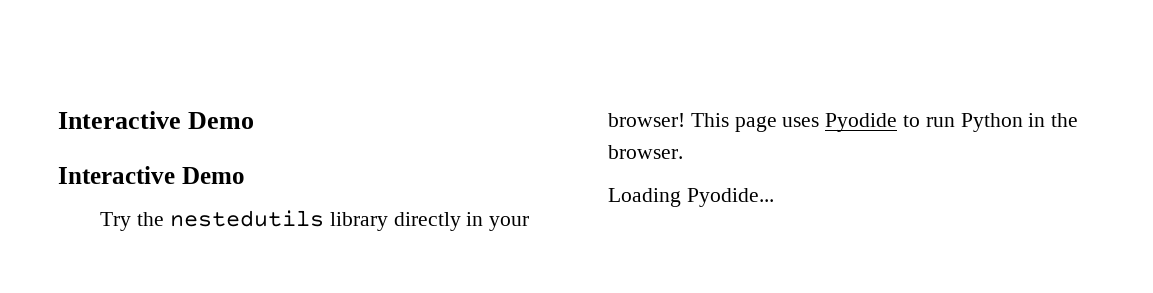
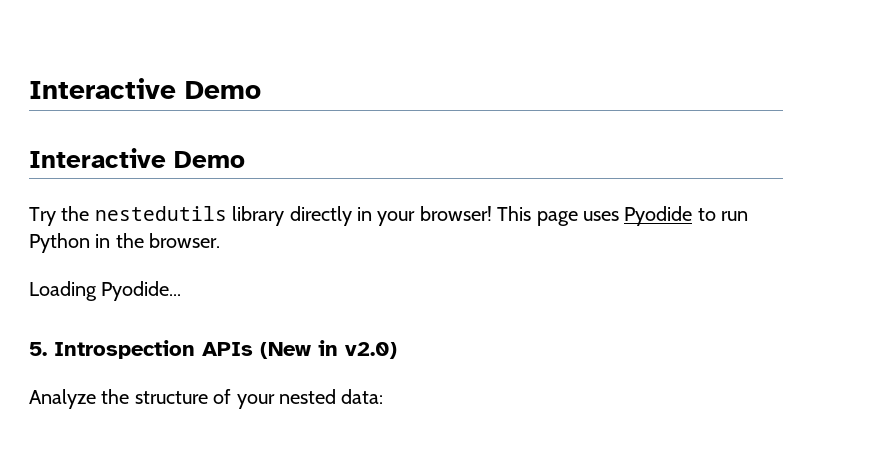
+ 5. Introspection APIs (New in v2.0)
+ Analyze the structure of your nested data:

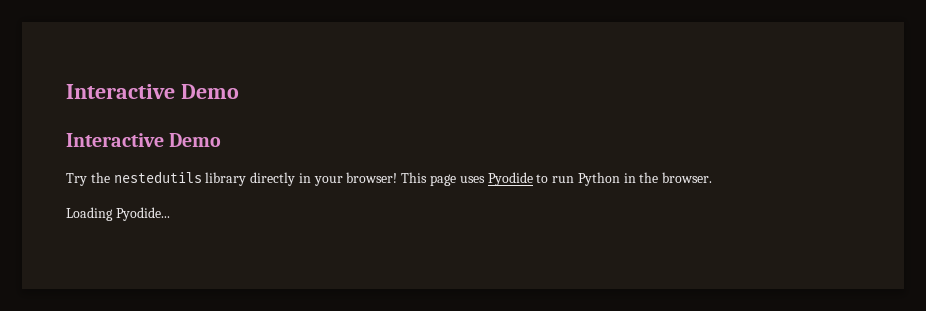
- 5. Introspection APIs (New in v2.0)
- Analyze the structure of your nested data:

